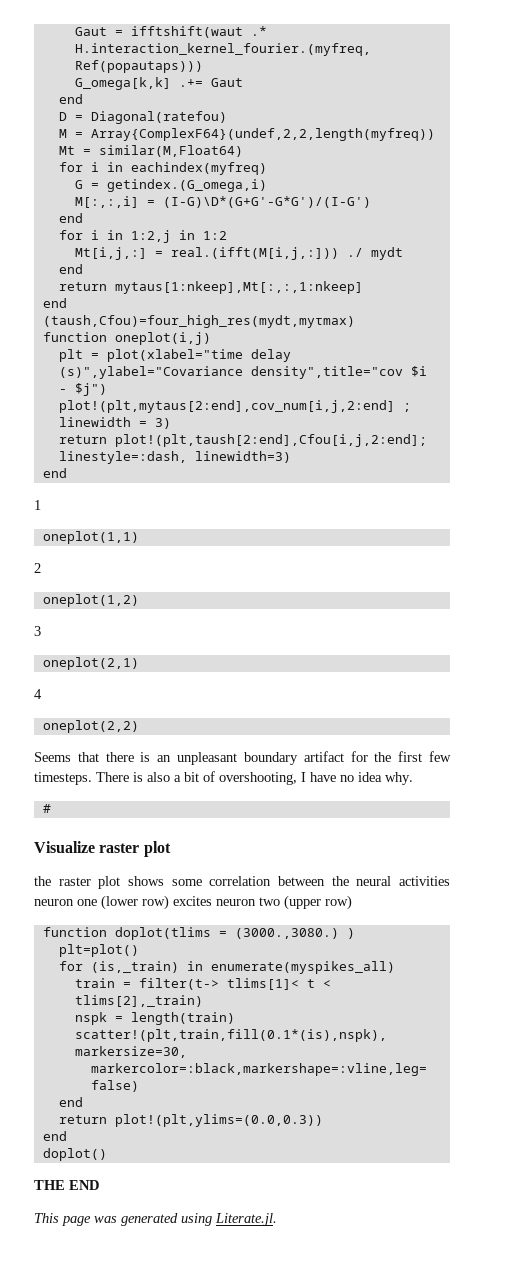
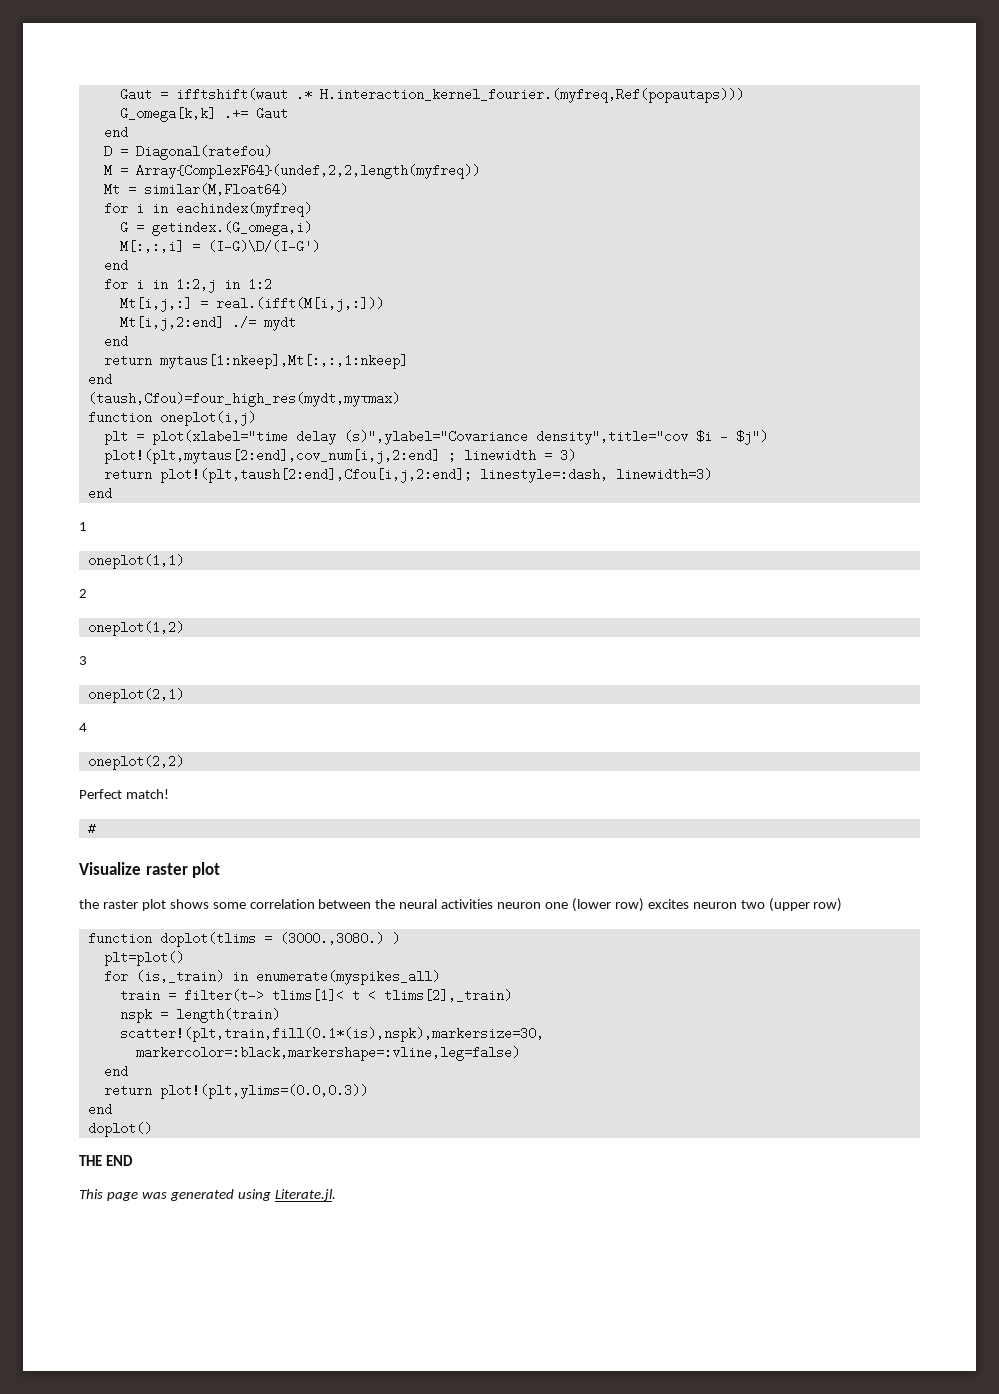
- M[:,:,i] = (I-G)\D*(G+G'-G*G')/(I-G')
+ M[:,:,i] = (I-G)\D/(I-G')
- Mt[i,j,:] = real.(ifft(M[i,j,:])) ./ mydt
+ Mt[i,j,:] = real.(ifft(M[i,j,:]))
+ Mt[i,j,2:end] ./= mydt
- Seems that there is an unpleasant boundary artifact for the first few timesteps. There is also a bit of overshooting, I have no idea why.
+ Perfect match!

